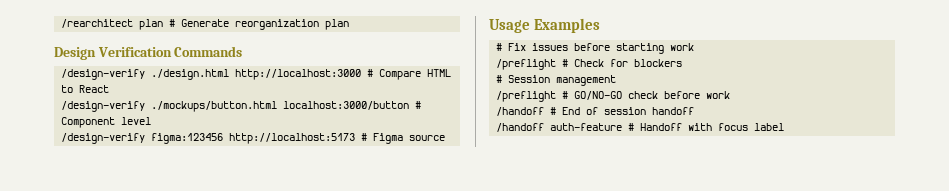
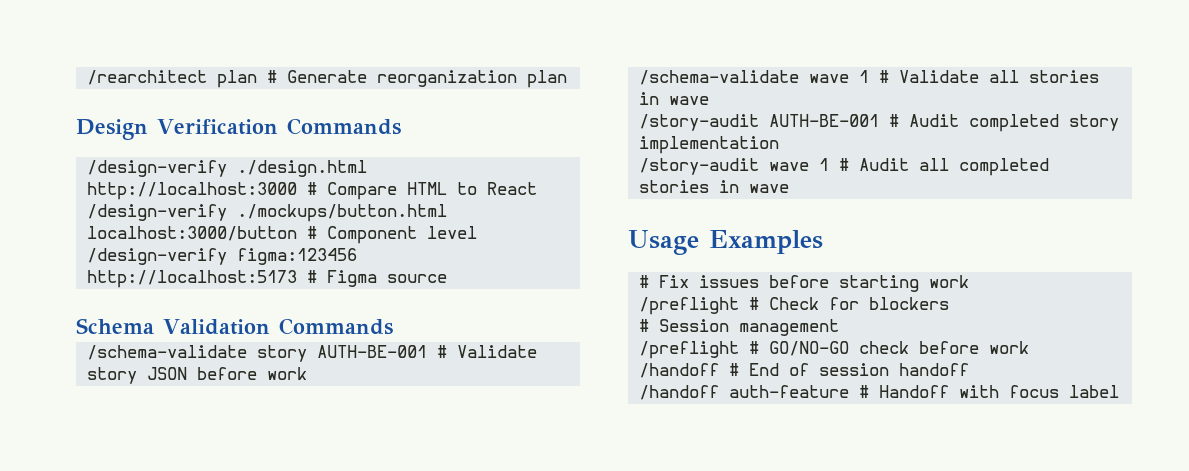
+ Schema Validation Commands
+ /schema-validate story AUTH-BE-001 # Validate story JSON before work
+ /schema-validate wave 1 # Validate all stories in wave
+ /story-audit AUTH-BE-001 # Audit completed story implementation
+ /story-audit wave 1 # Audit all completed stories in wave

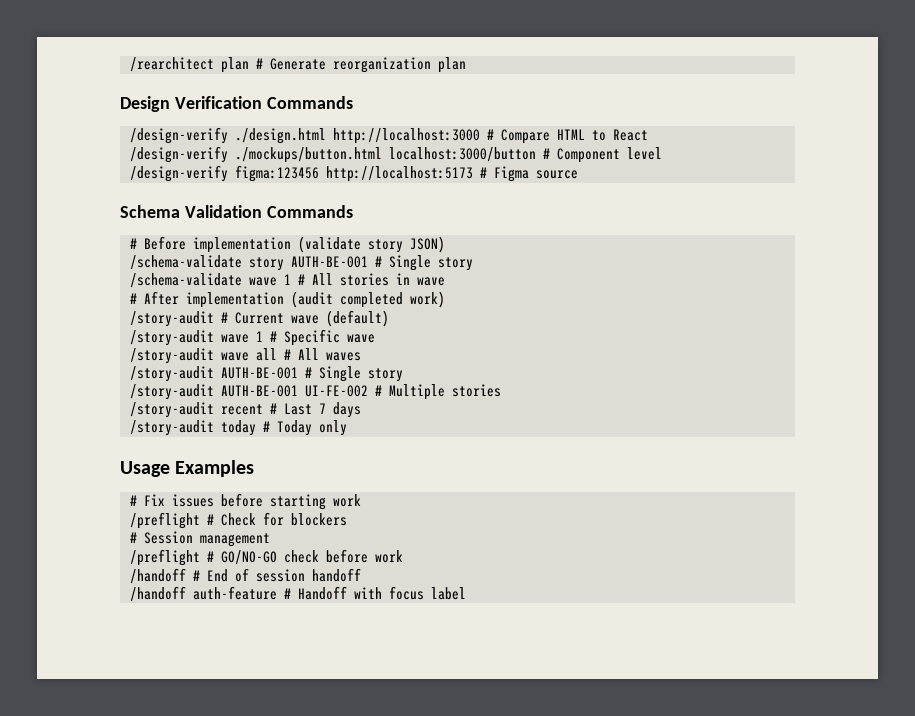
+ # Before implementation (validate story JSON)
- /schema-validate story AUTH-BE-001 # Validate story JSON before work
+ /schema-validate story AUTH-BE-001 # Single story
- /schema-validate wave 1 # Validate all stories in wave
- /story-audit AUTH-BE-001 # Audit completed story implementation
- /story-audit wave 1 # Audit all completed stories in wave
+ /schema-validate wave 1 # All stories in wave
+ # After implementation (audit completed work)
+ /story-audit # Current wave (default)
+ /story-audit wave 1 # Specific wave
+ /story-audit wave all # All waves
+ /story-audit AUTH-BE-001 # Single story
+ /story-audit AUTH-BE-001 UI-FE-002 # Multiple stories
+ /story-audit recent # Last 7 days
+ /story-audit today # Today only

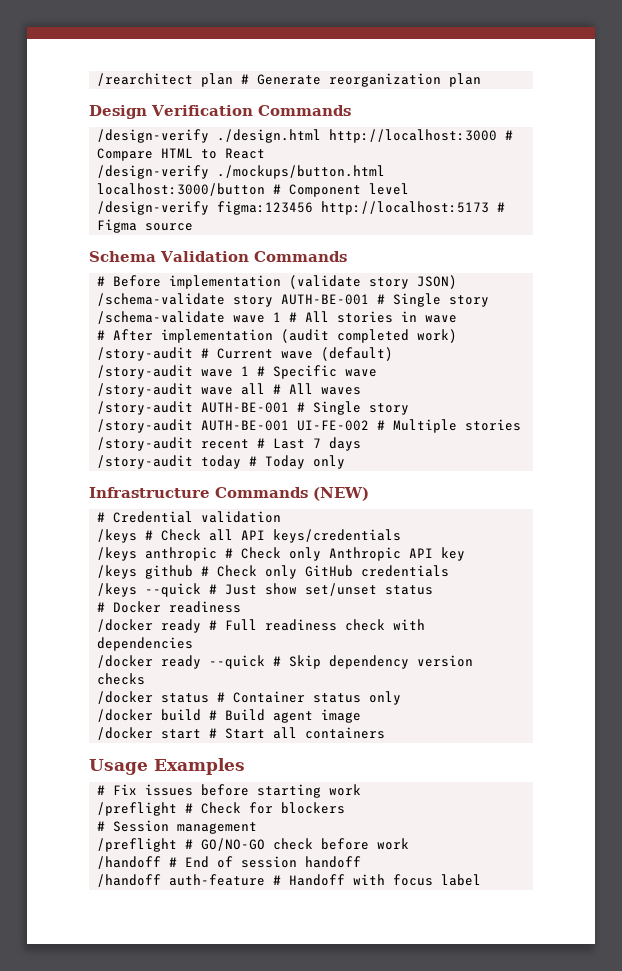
+ Infrastructure Commands (NEW)
+ # Credential validation
+ /keys # Check all API keys/credentials
+ /keys anthropic # Check only Anthropic API key
+ /keys github # Check only GitHub credentials
+ /keys --quick # Just show set/unset status
+ # Docker readiness
+ /docker ready # Full readiness check with dependencies
+ /docker ready --quick # Skip dependency version checks
+ /docker status # Container status only
+ /docker build # Build agent image
+ /docker start # Start all containers

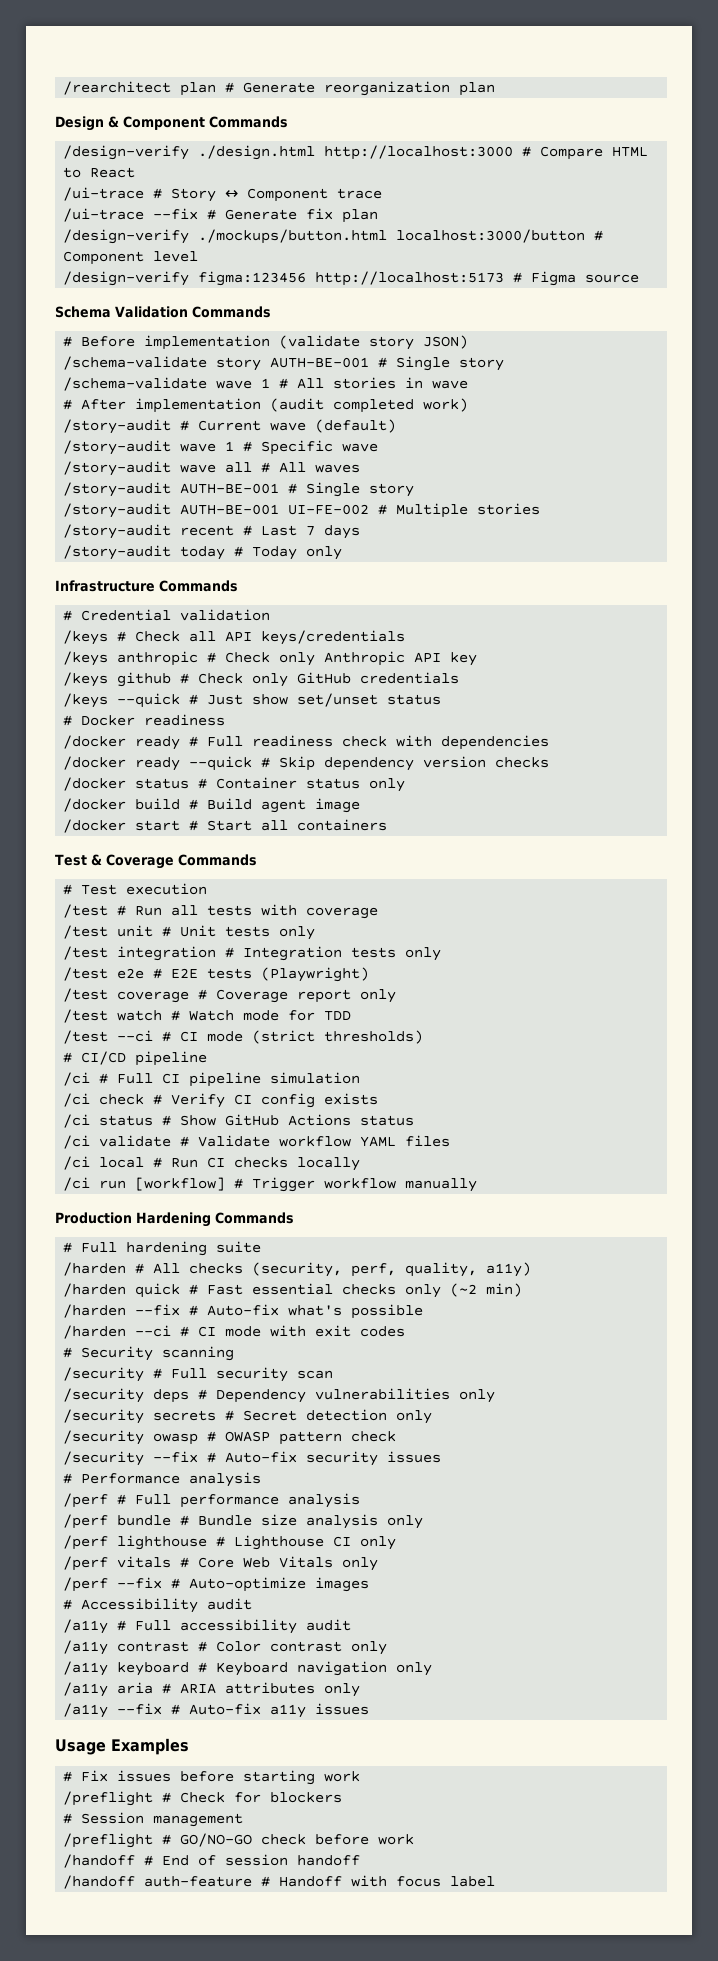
- Design Verification Commands
+ Design & Component Commands
+ /ui-trace # Story ↔ Component trace
+ /ui-trace --fix # Generate fix plan
- Infrastructure Commands (NEW)
+ Infrastructure Commands
+ Test & Coverage Commands
+ # Test execution
+ /test # Run all tests with coverage
+ /test unit # Unit tests only
+ /test integration # Integration tests only
+ /test e2e # E2E tests (Playwright)
+ /test coverage # Coverage report only
+ /test watch # Watch mode for TDD
+ /test --ci # CI mode (strict thresholds)
+ # CI/CD pipeline
+ /ci # Full CI pipeline simulation
+ /ci check # Verify CI config exists
+ /ci status # Show GitHub Actions status
+ /ci validate # Validate workflow YAML files
+ /ci local # Run CI checks locally
+ /ci run [workflow] # Trigger workflow manually
+ Production Hardening Commands
+ # Full hardening suite
+ /harden # All checks (security, perf, quality, a11y)
+ /harden quick # Fast essential checks only (~2 min)
+ /harden --fix # Auto-fix what's possible
+ /harden --ci # CI mode with exit codes
+ # Security scanning
+ /security # Full security scan
+ /security deps # Dependency vulnerabilities only
+ /security secrets # Secret detection only
+ /security owasp # OWASP pattern check
+ /security --fix # Auto-fix security issues
+ # Performance analysis
+ /perf # Full performance analysis
+ /perf bundle # Bundle size analysis only
+ /perf lighthouse # Lighthouse CI only
+ /perf vitals # Core Web Vitals only
+ /perf --fix # Auto-optimize images
+ # Accessibility audit
+ /a11y # Full accessibility audit
+ /a11y contrast # Color contrast only
+ /a11y keyboard # Keyboard navigation only
+ /a11y aria # ARIA attributes only
+ /a11y --fix # Auto-fix a11y issues

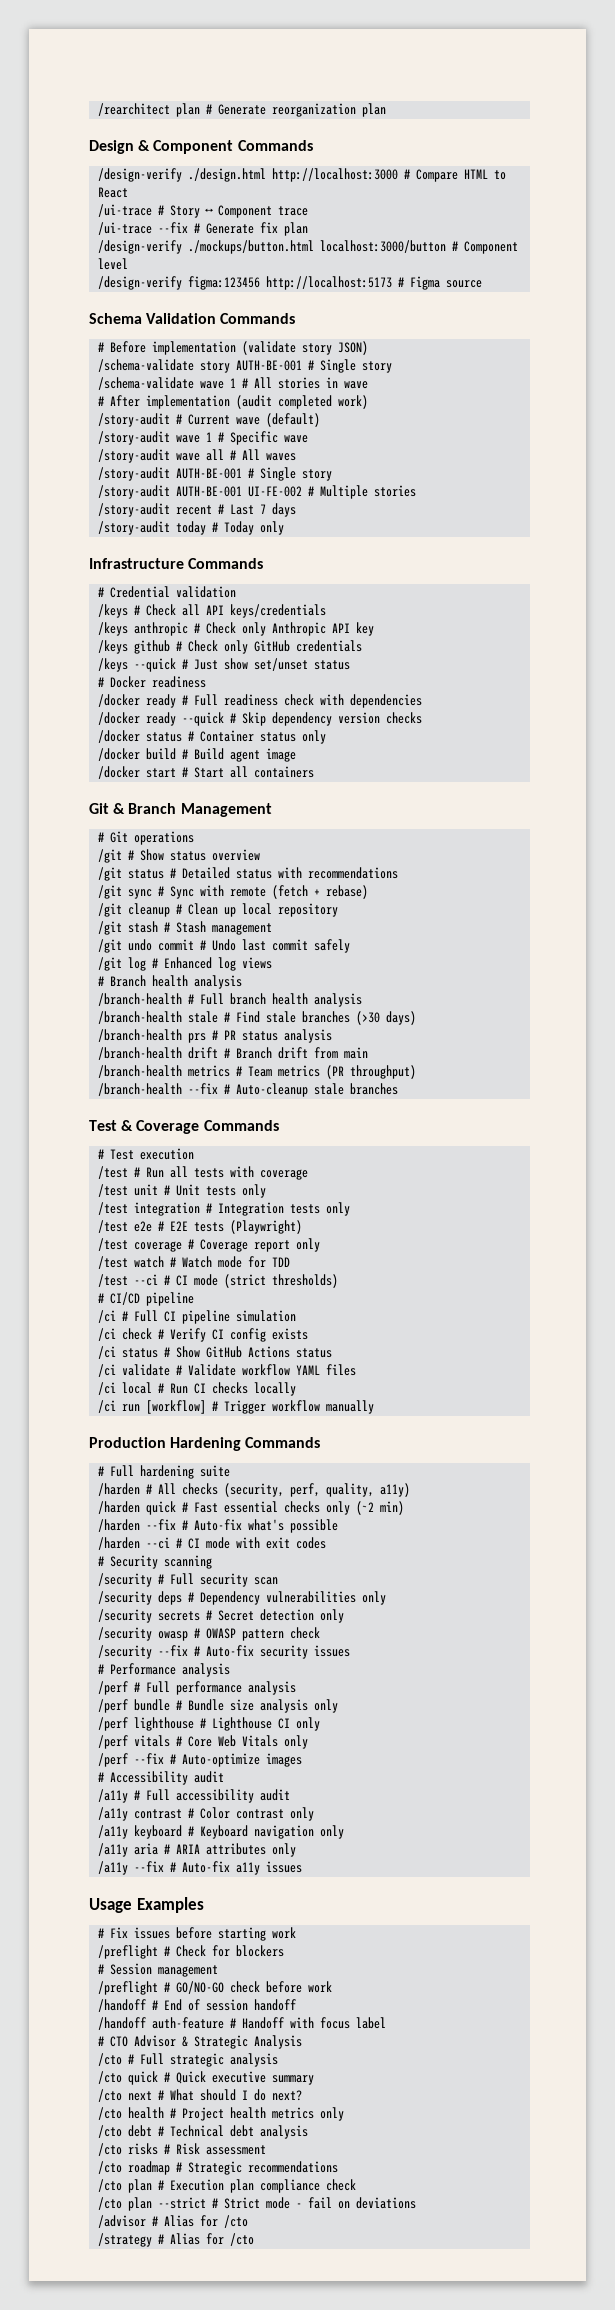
+ Git & Branch Management
+ # Git operations
+ /git # Show status overview
+ /git status # Detailed status with recommendations
+ /git sync # Sync with remote (fetch + rebase)
+ /git cleanup # Clean up local repository
+ /git stash # Stash management
+ /git undo commit # Undo last commit safely
+ /git log # Enhanced log views
+ # Branch health analysis
+ /branch-health # Full branch health analysis
+ /branch-health stale # Find stale branches (>30 days)
+ /branch-health prs # PR status analysis
+ /branch-health drift # Branch drift from main
+ /branch-health metrics # Team metrics (PR throughput)
+ /branch-health --fix # Auto-cleanup stale branches
+ # CTO Advisor & Strategic Analysis
+ /cto # Full strategic analysis
+ /cto quick # Quick executive summary
+ /cto next # What should I do next?
+ /cto health # Project health metrics only
+ /cto debt # Technical debt analysis
+ /cto risks # Risk assessment
+ /cto roadmap # Strategic recommendations
+ /cto plan # Execution plan compliance check
+ /cto plan --strict # Strict mode - fail on deviations
+ /advisor # Alias for /cto
+ /strategy # Alias for /cto

